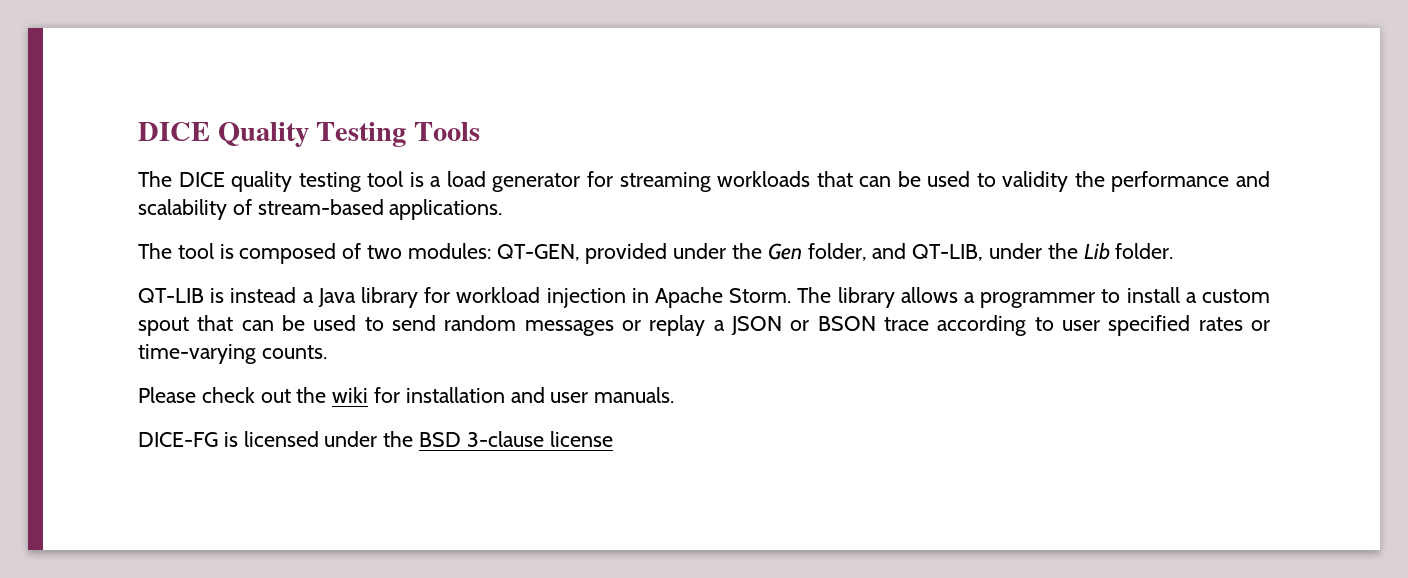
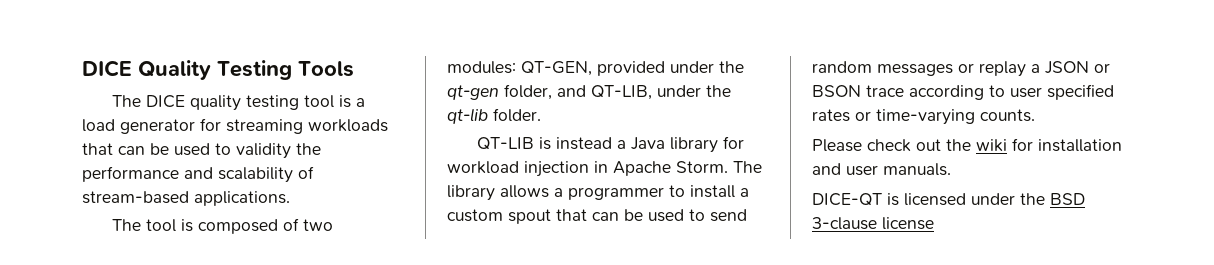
- The tool is composed of two modules: QT-GEN, provided under the Gen folder, and QT-LIB, under the Lib folder.
+ The tool is composed of two modules: QT-GEN, provided under the qt-gen folder, and QT-LIB, under the qt-lib folder.
- DICE-FG is licensed under the BSD 3-clause license
+ DICE-QT is licensed under the BSD 3-clause license

